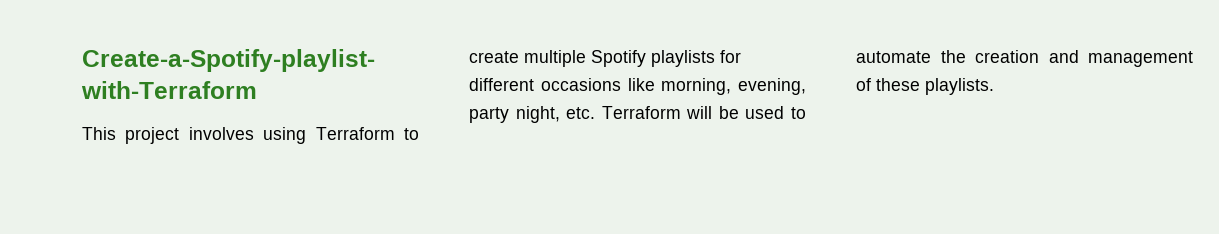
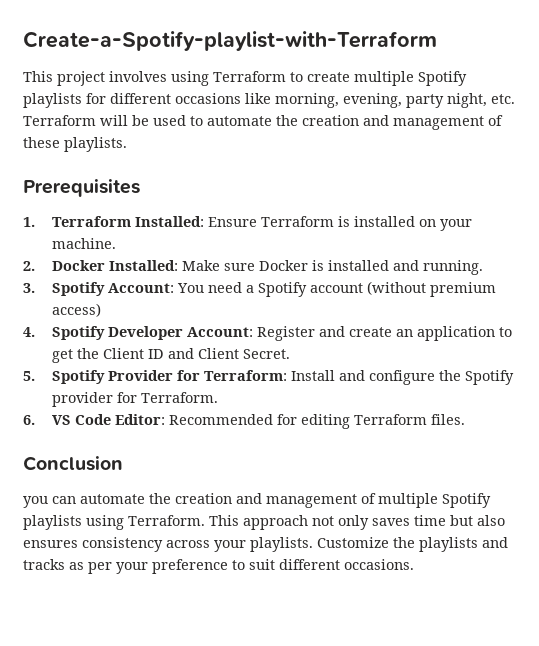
+ Prerequisites
+ 1. Terraform Installed: Ensure Terraform is installed on your machine.
+ 2. Docker Installed: Make sure Docker is installed and running.
+ 3. Spotify Account: You need a Spotify account (without premium access)
+ 4. Spotify Developer Account: Register and create an application to get the Client ID and Client Secret.
+ 5. Spotify Provider for Terraform: Install and configure the Spotify provider for Terraform.
+ 6. VS Code Editor: Recommended for editing Terraform files.
+ Conclusion
+ you can automate the creation and management of multiple Spotify playlists using Terraform. This approach not only saves time but also ensures consistency across your playlists. Customize the playlists and tracks as per your preference to suit different occasions.

